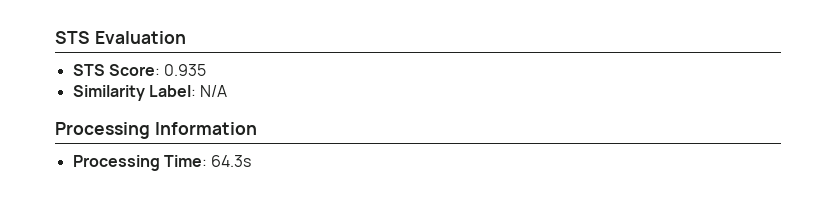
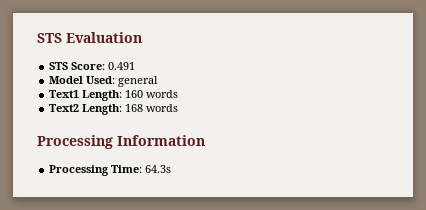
- STS Score: 0.935
- Similarity Label: N/A
+ STS Score: 0.491
+ Model Used: general
+ Text1 Length: 160 words
+ Text2 Length: 168 words

